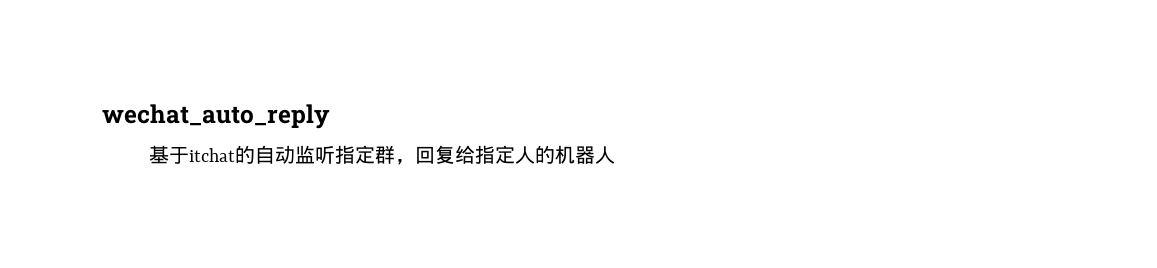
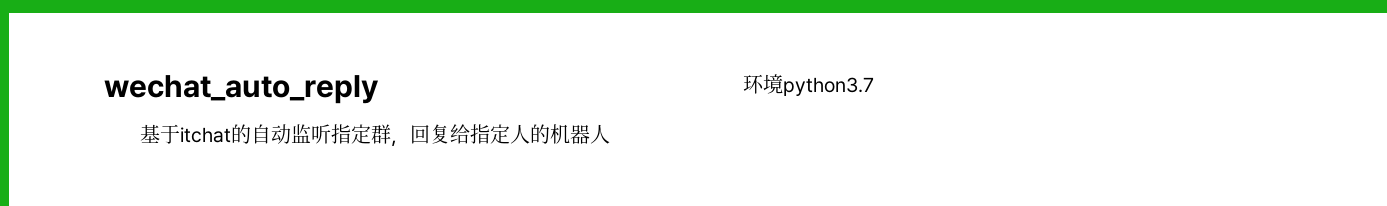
+ 环境python3.7

